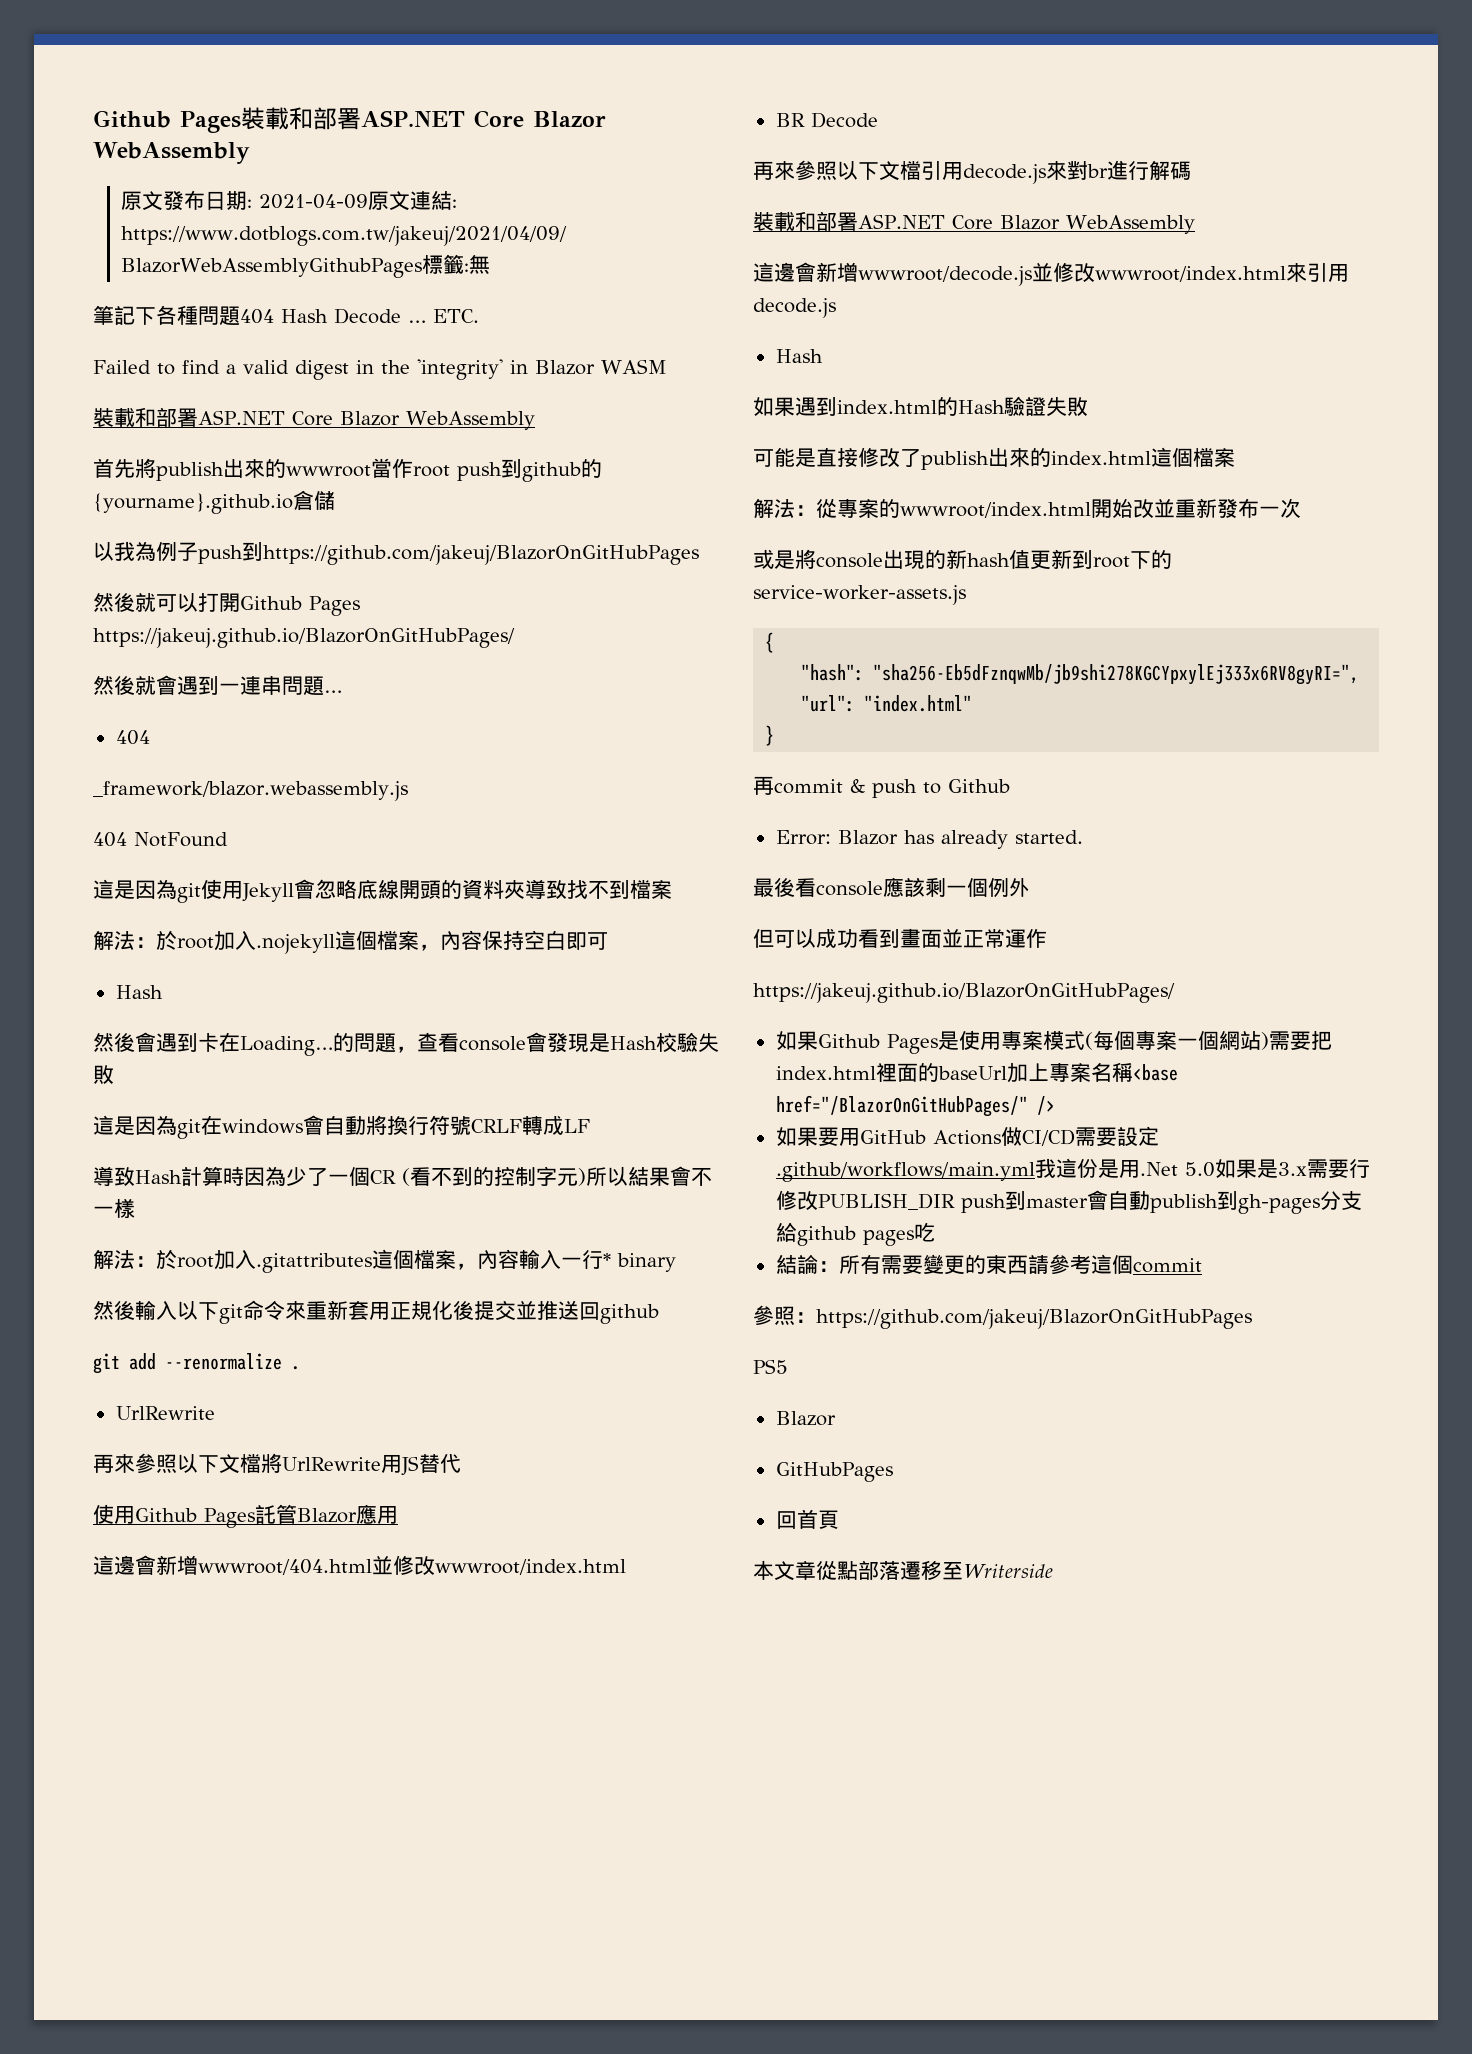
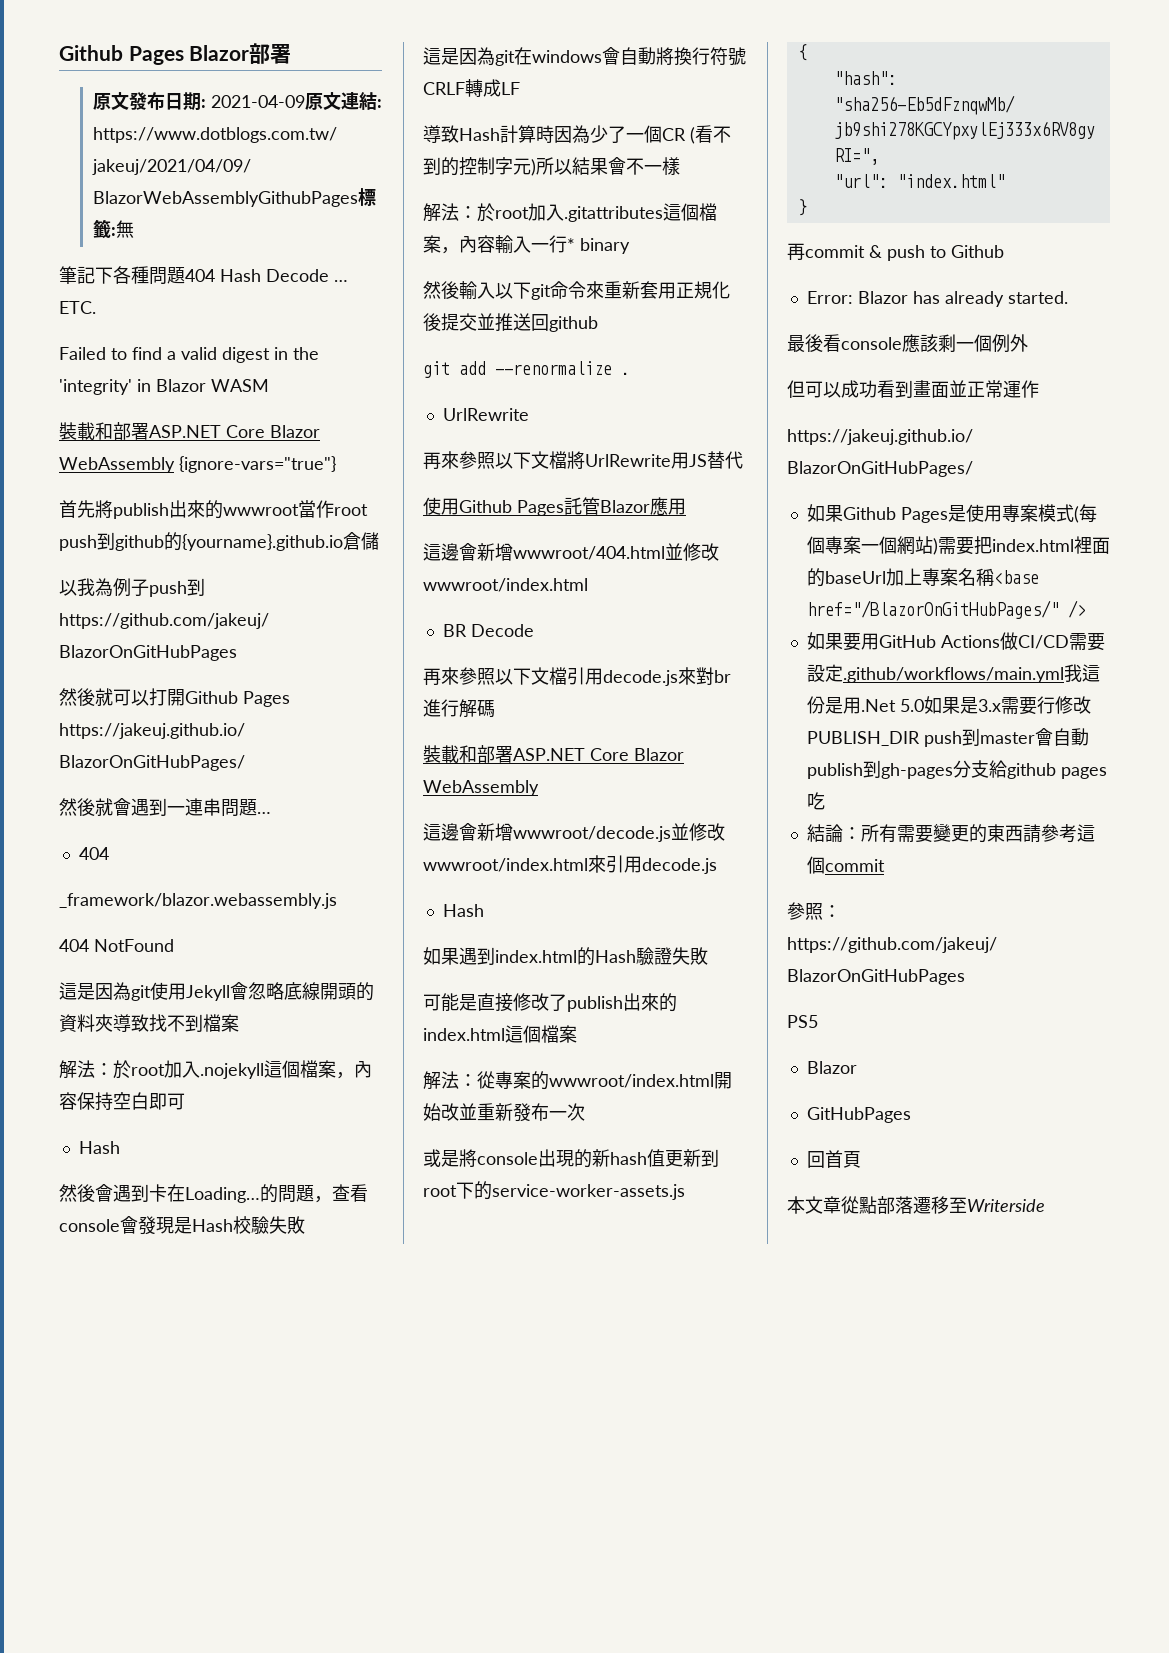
- Github Pages裝載和部署ASP.NET Core Blazor WebAssembly
+ Github Pages Blazor部署
  Failed to find a valid digest in the 'integrity' in Blazor WASM
- 裝載和部署ASP.NET Core Blazor WebAssembly
+ 裝載和部署ASP.NET Core Blazor WebAssembly {ignore-vars="true"}

